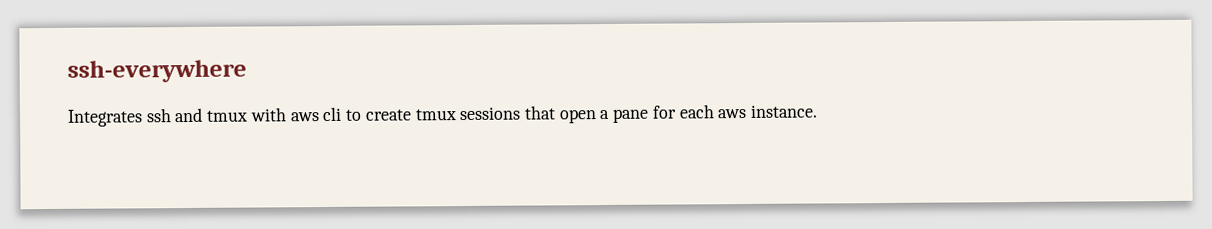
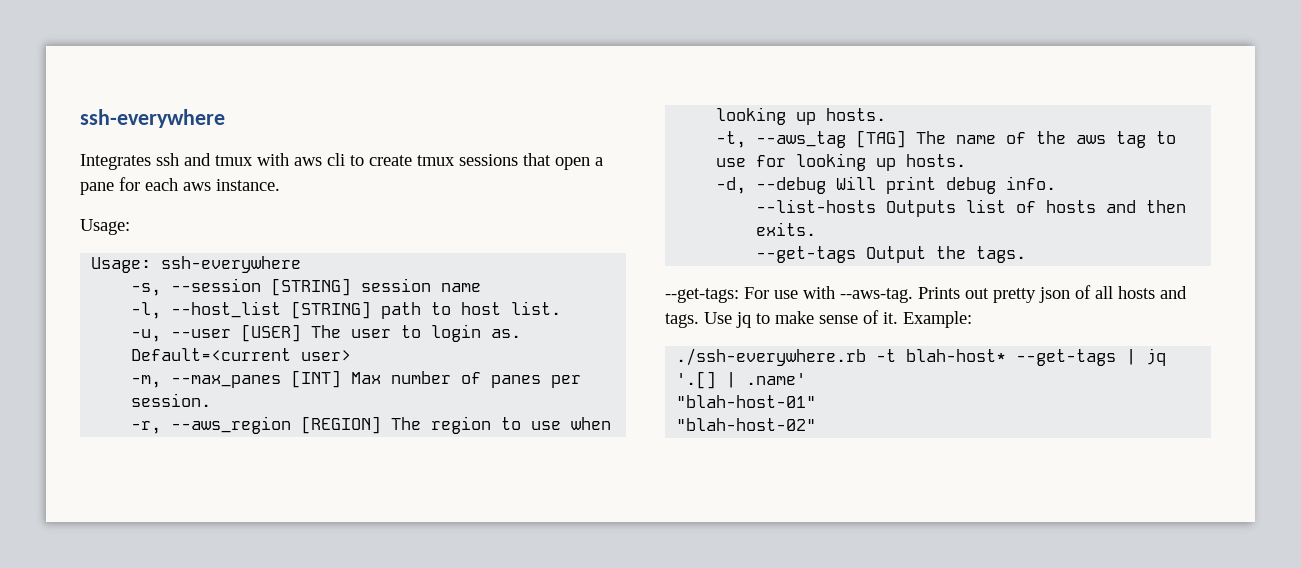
  Integrates ssh and tmux with aws cli to create tmux sessions that open a pane for each aws instance.
+ Usage:
+ Usage: ssh-everywhere
+ -s, --session [STRING] session name
+ -l, --host_list [STRING] path to host list.
+ -u, --user [USER] The user to login as. Default=<current user>
+ -m, --max_panes [INT] Max number of panes per session.
+ -r, --aws_region [REGION] The region to use when looking up hosts.
+ -t, --aws_tag [TAG] The name of the aws tag to use for looking up hosts.
+ -d, --debug Will print debug info.
+ --list-hosts Outputs list of hosts and then exits.
+ --get-tags Output the tags.
+ --get-tags: For use with --aws-tag. Prints out pretty json of all hosts and tags. Use jq to make sense of it. Example:
+ ./ssh-everywhere.rb -t blah-host* --get-tags | jq '.[] | .name'
+ "blah-host-01"
+ "blah-host-02"

